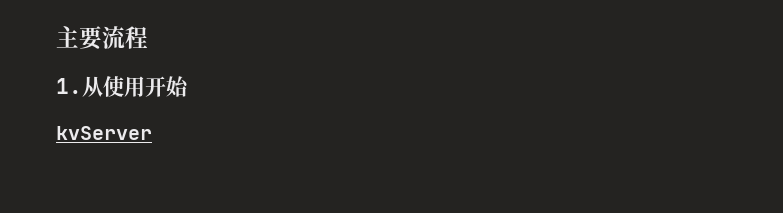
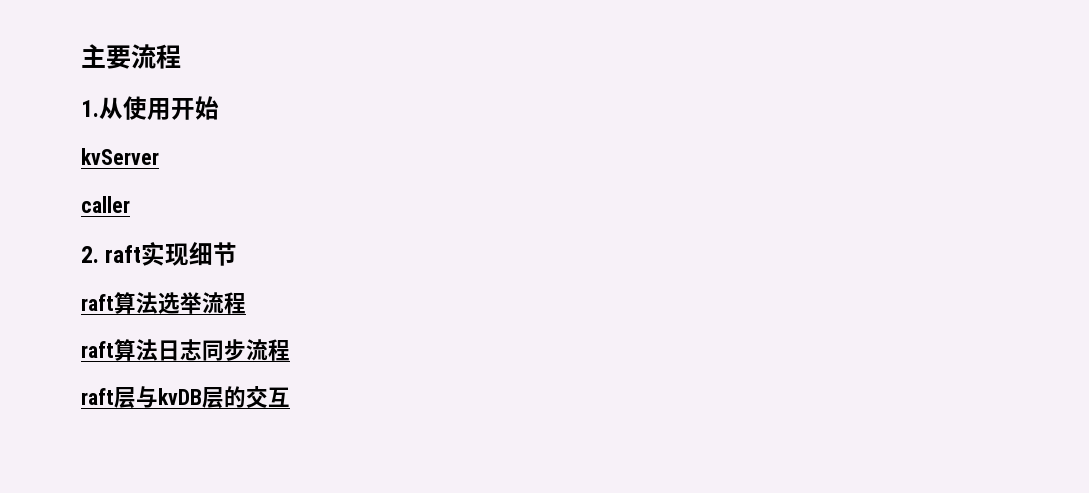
+ caller
+ 2. raft实现细节
+ raft算法选举流程
+ raft算法日志同步流程
+ raft层与kvDB层的交互

